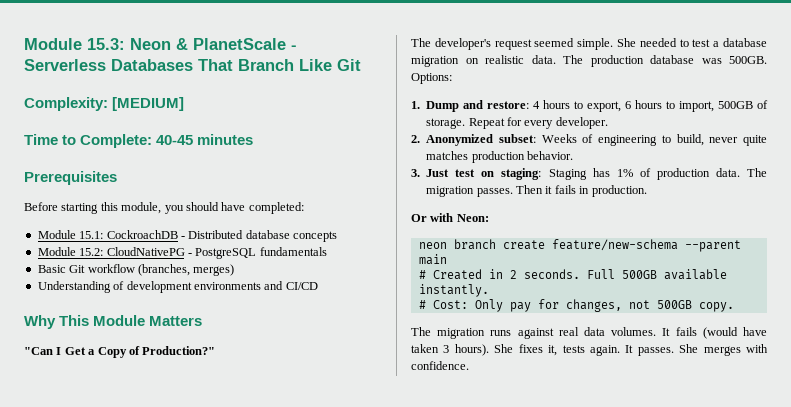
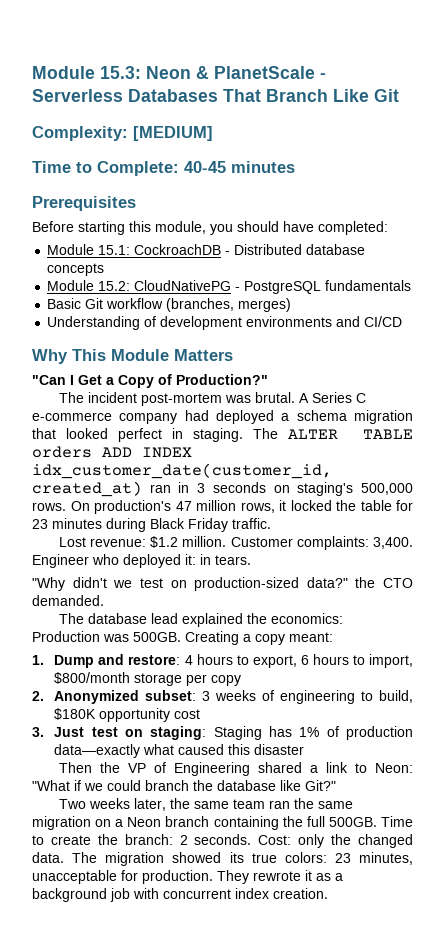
- The developer's request seemed simple. She needed to test a database migration on realistic data. The production database was 500GB. Options:
+ The incident post-mortem was brutal. A Series C e-commerce company had deployed a schema migration that looked perfect in staging. The ALTER TABLE orders ADD INDEX idx_customer_date(customer_id, created_at) ran in 3 seconds on staging's 500,000 rows. On production's 47 million rows, it locked the table for 23 minutes during Black Friday traffic.
+ Lost revenue: $1.2 million. Customer complaints: 3,400. Engineer who deployed it: in tears.
+ "Why didn't we test on production-sized data?" the CTO demanded.
+ The database lead explained the economics: Production was 500GB. Creating a copy meant:
- 1. Dump and restore: 4 hours to export, 6 hours to import, 500GB of storage. Repeat for every developer.
+ 1. Dump and restore: 4 hours to export, 6 hours to import, $800/month storage per copy
- 2. Anonymized subset: Weeks of engineering to build, never quite matches production behavior.
+ 2. Anonymized subset: 3 weeks of engineering to build, $180K opportunity cost
- 3. Just test on staging: Staging has 1% of production data. The migration passes. Then it fails in production.
- Or with Neon:
- neon branch create feature/new-schema --parent main
- # Created in 2 seconds. Full 500GB available instantly.
- # Cost: Only pay for changes, not 500GB copy.
- The migration runs against real data volumes. It fails (would have taken 3 hours). She fixes it, tests again. It passes. She merges with confidence.
+ 3. Just test on staging: Staging has 1% of production data—exactly what caused this disaster
+ Then the VP of Engineering shared a link to Neon: "What if we could branch the database like Git?"
+ Two weeks later, the same team ran the same migration on a Neon branch containing the full 500GB. Time to create the branch: 2 seconds. Cost: only the changed data. The migration showed its true colors: 23 minutes, unacceptable for production. They rewrote it as a background job with concurrent index creation.

